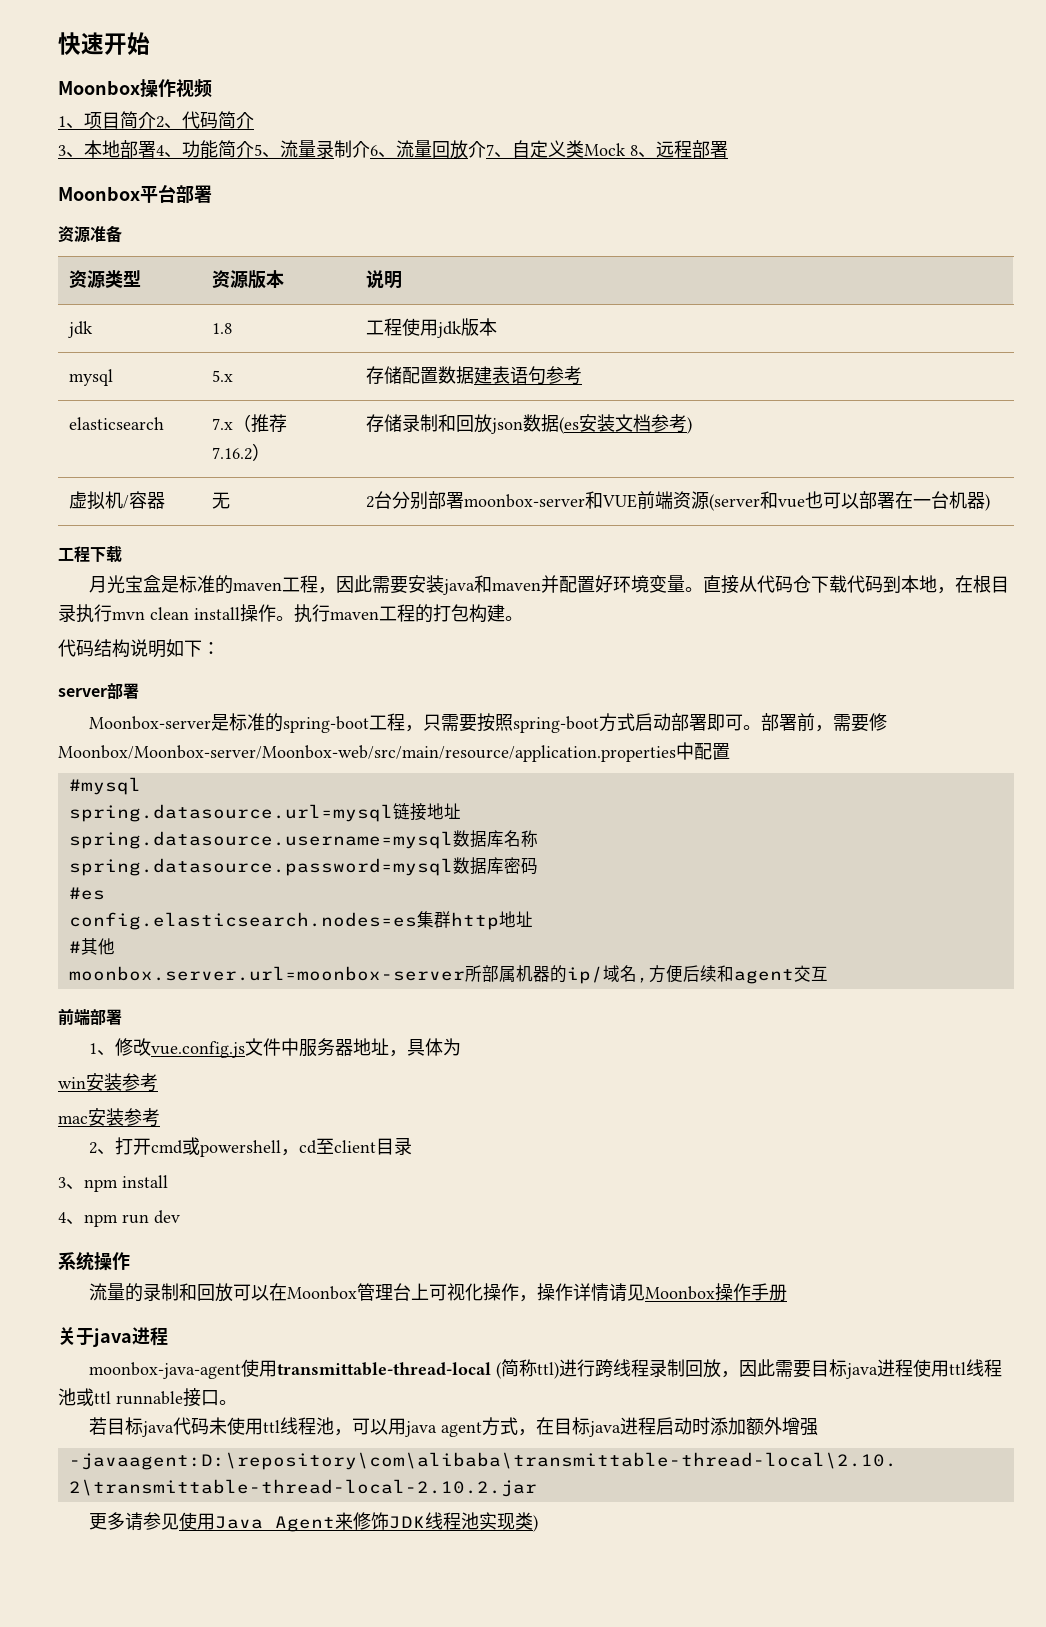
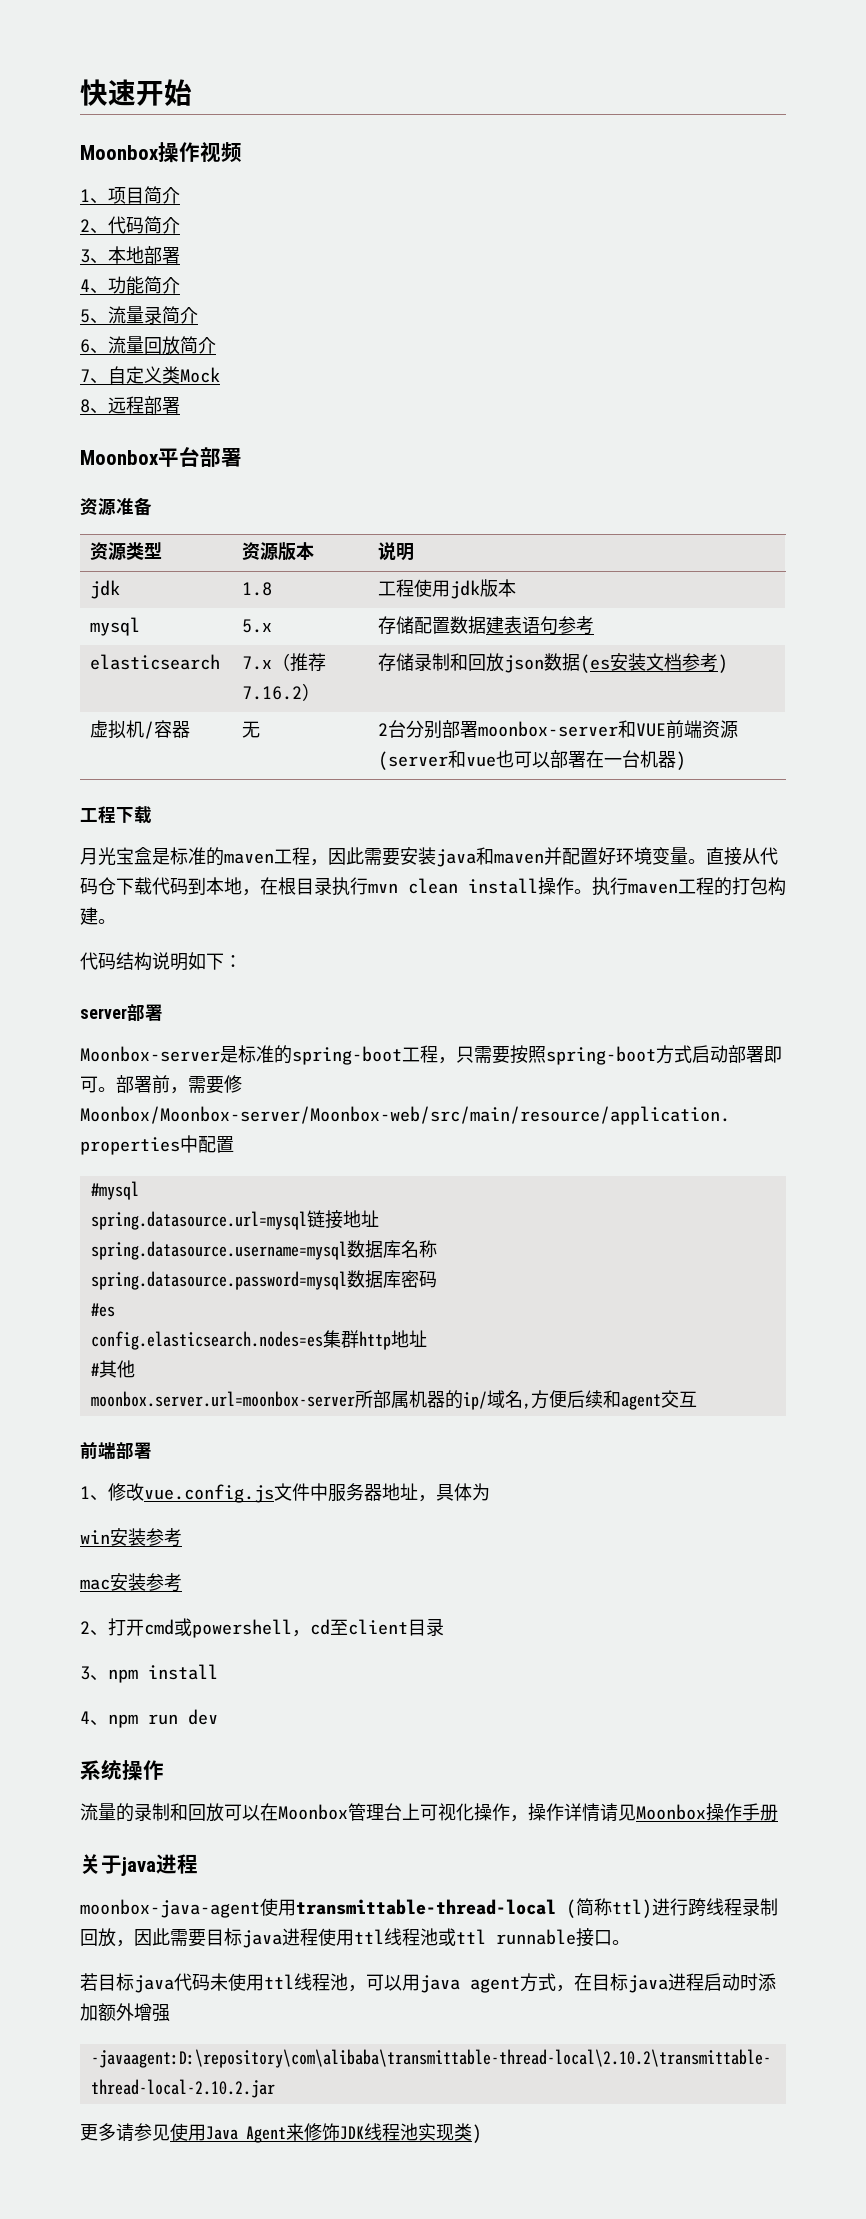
- 1、项目简介2、代码简介
+ 1、项目简介
+ 2、代码简介
- 3、本地部署4、功能简介5、流量录制介6、流量回放介7、自定义类Mock 8、远程部署
+ 3、本地部署
+ 4、功能简介
+ 5、流量录简介
+ 6、流量回放简介
+ 7、自定义类Mock
+ 8、远程部署

